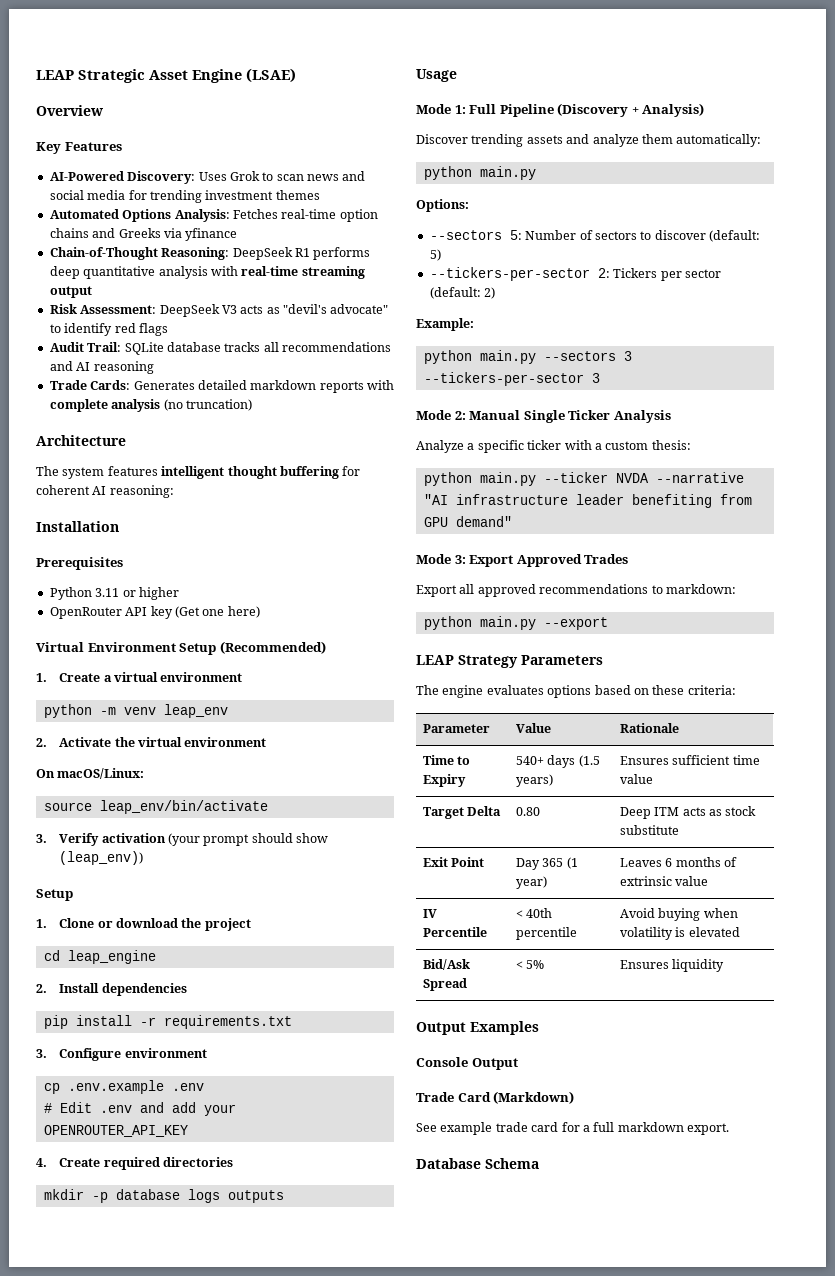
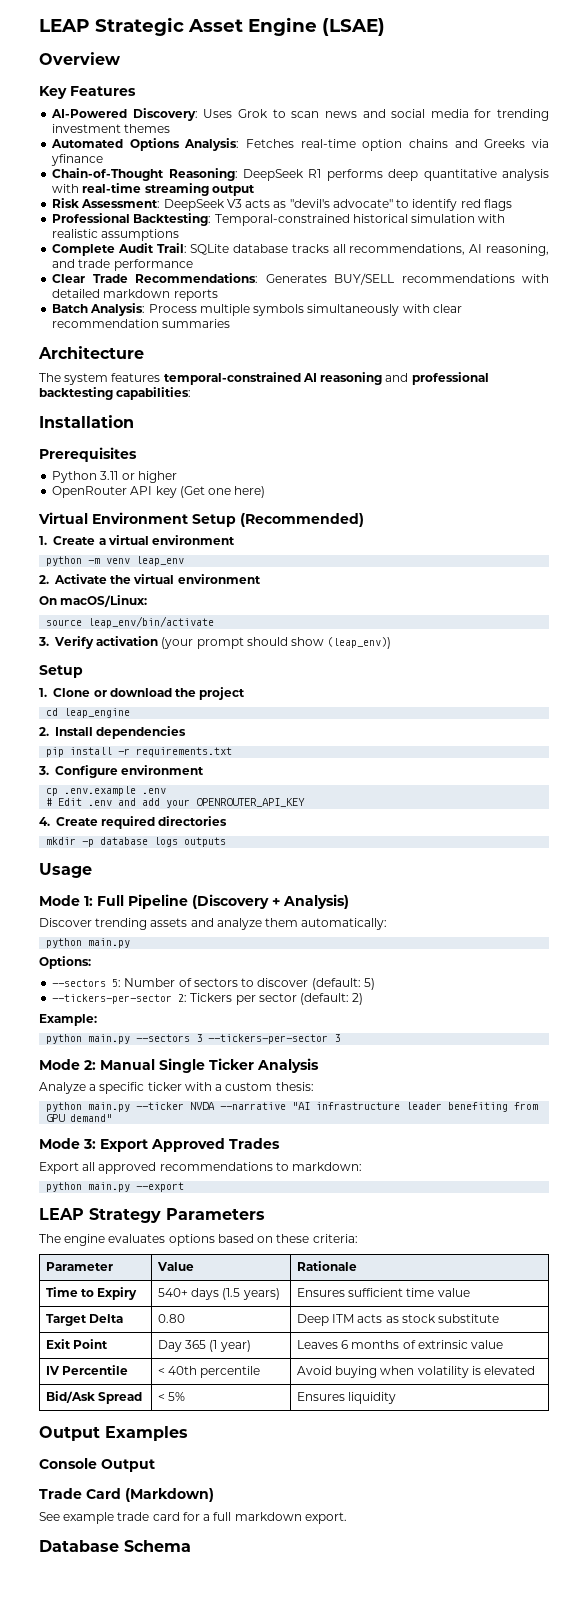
- Audit Trail: SQLite database tracks all recommendations and AI reasoning
- Trade Cards: Generates detailed markdown reports with complete analysis (no truncation)
+ Professional Backtesting: Temporal-constrained historical simulation with realistic assumptions
+ Complete Audit Trail: SQLite database tracks all recommendations, AI reasoning, and trade performance
+ Clear Trade Recommendations: Generates BUY/SELL recommendations with detailed markdown reports
+ Batch Analysis: Process multiple symbols simultaneously with clear recommendation summaries
  Architecture
- The system features intelligent thought buffering for coherent AI reasoning:
+ The system features temporal-constrained AI reasoning and professional backtesting capabilities:

